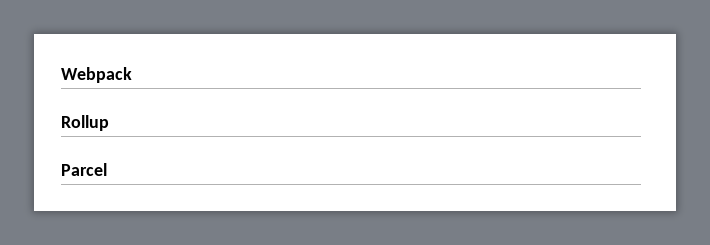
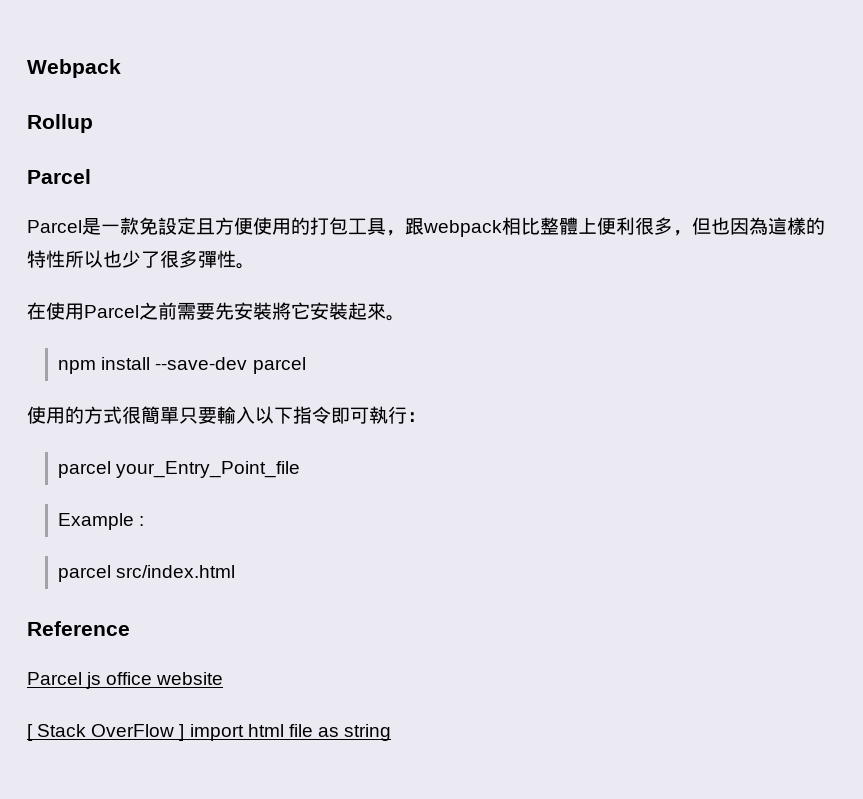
+ Parcel是一款免設定且方便使用的打包工具，跟webpack相比整體上便利很多，但也因為這樣的特性所以也少了很多彈性。
+ 在使用Parcel之前需要先安裝將它安裝起來。
+ npm install --save-dev parcel
+ 使用的方式很簡單只要輸入以下指令即可執行：
+ parcel your_Entry_Point_file
+ Example :
+ parcel src/index.html
+ Reference
+ Parcel js office website
+ [ Stack OverFlow ] import html file as string

